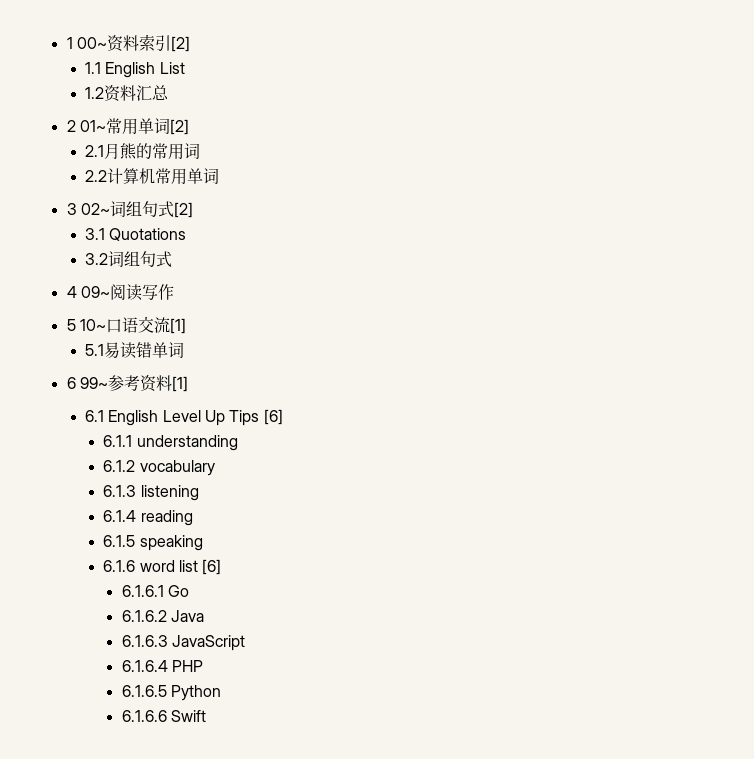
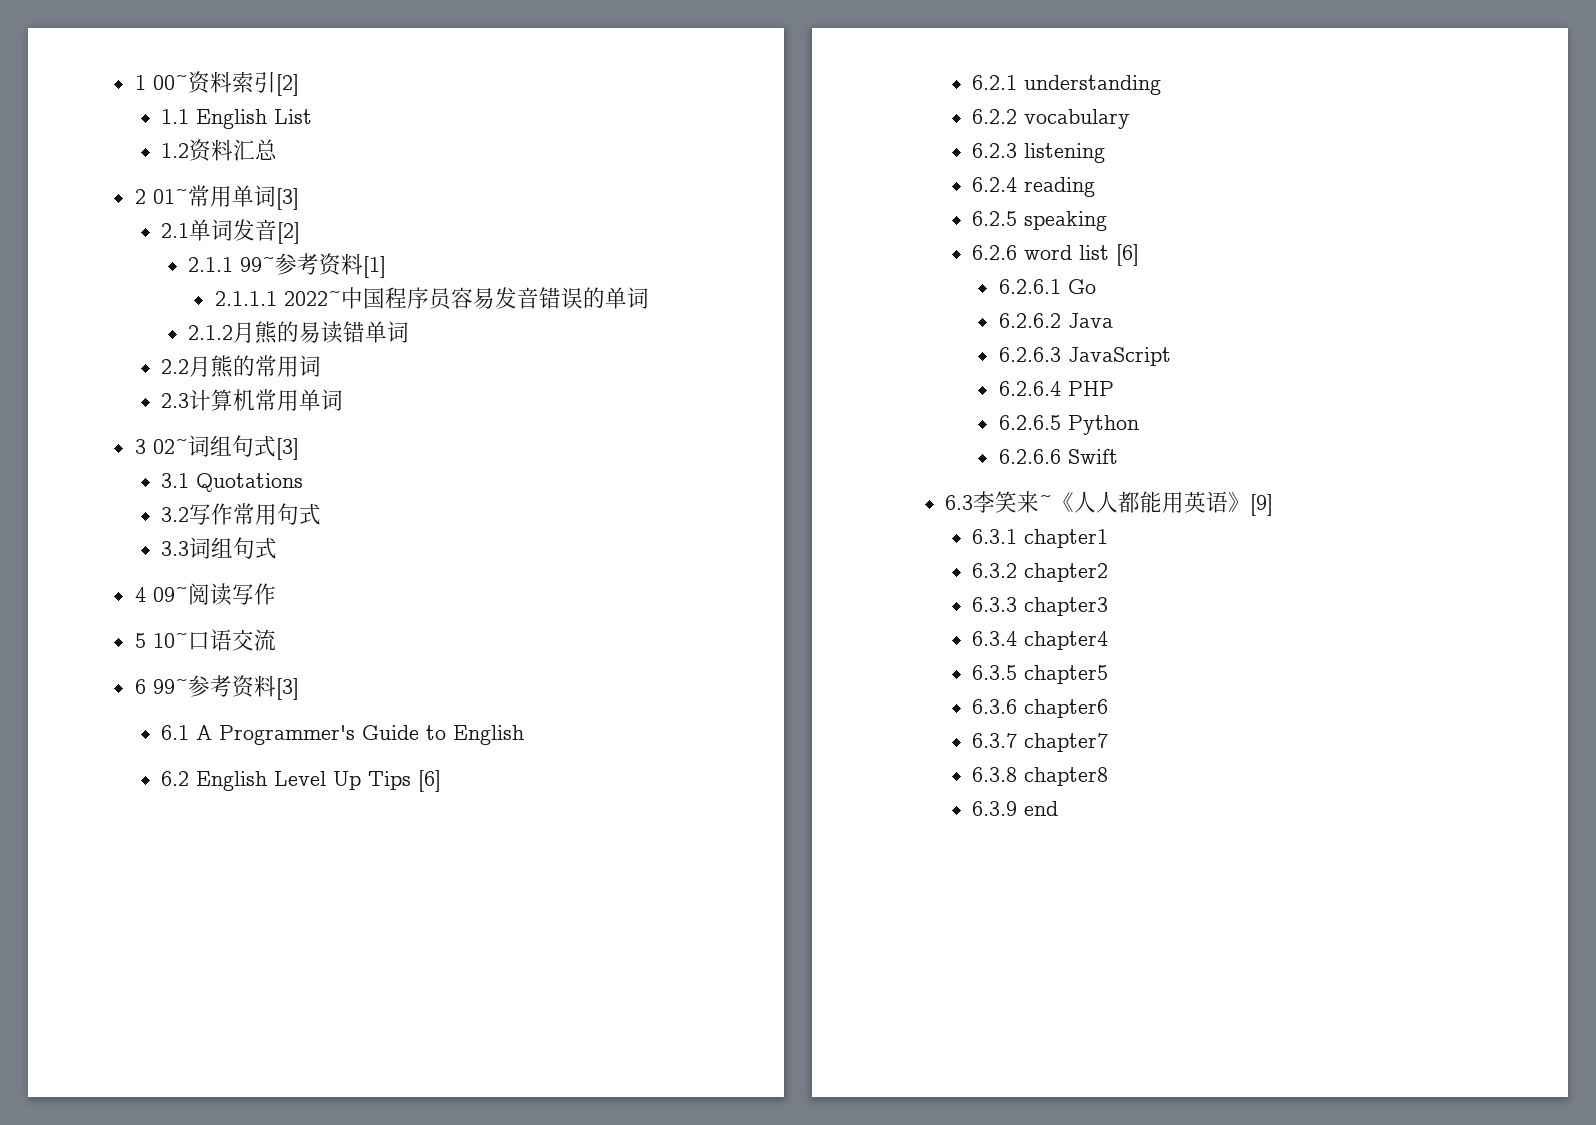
- 2 01~常用单词[2]
- 2.1月熊的常用词
+ 2 01~常用单词[3]
+ 2.1单词发音[2]
+ 2.1.1 99~参考资料[1]
+ 2.1.1.1 2022~中国程序员容易发音错误的单词
+ 2.1.2月熊的易读错单词
+ 2.2月熊的常用词
- 2.2计算机常用单词
+ 2.3计算机常用单词
- 3 02~词组句式[2]
+ 3 02~词组句式[3]
- 3.2词组句式
+ 3.2写作常用句式
+ 3.3词组句式
- 5 10~口语交流[1]
- 5.1易读错单词
+ 5 10~口语交流
- 6 99~参考资料[1]
+ 6 99~参考资料[3]
- 6.1 English Level Up Tips [6]
+ 6.1 A Programmer's Guide to English
+ 6.2 English Level Up Tips [6]
- 6.1.1 understanding
+ 6.2.1 understanding
- 6.1.2 vocabulary
+ 6.2.2 vocabulary
- 6.1.3 listening
+ 6.2.3 listening
- 6.1.4 reading
+ 6.2.4 reading
- 6.1.5 speaking
+ 6.2.5 speaking
- 6.1.6 word list [6]
+ 6.2.6 word list [6]
- 6.1.6.1 Go
+ 6.2.6.1 Go
- 6.1.6.2 Java
+ 6.2.6.2 Java
- 6.1.6.3 JavaScript
+ 6.2.6.3 JavaScript
- 6.1.6.4 PHP
+ 6.2.6.4 PHP
- 6.1.6.5 Python
+ 6.2.6.5 Python
- 6.1.6.6 Swift
+ 6.2.6.6 Swift
+ 6.3李笑来~《人人都能用英语》[9]
+ 6.3.1 chapter1
+ 6.3.2 chapter2
+ 6.3.3 chapter3
+ 6.3.4 chapter4
+ 6.3.5 chapter5
+ 6.3.6 chapter6
+ 6.3.7 chapter7
+ 6.3.8 chapter8
+ 6.3.9 end

